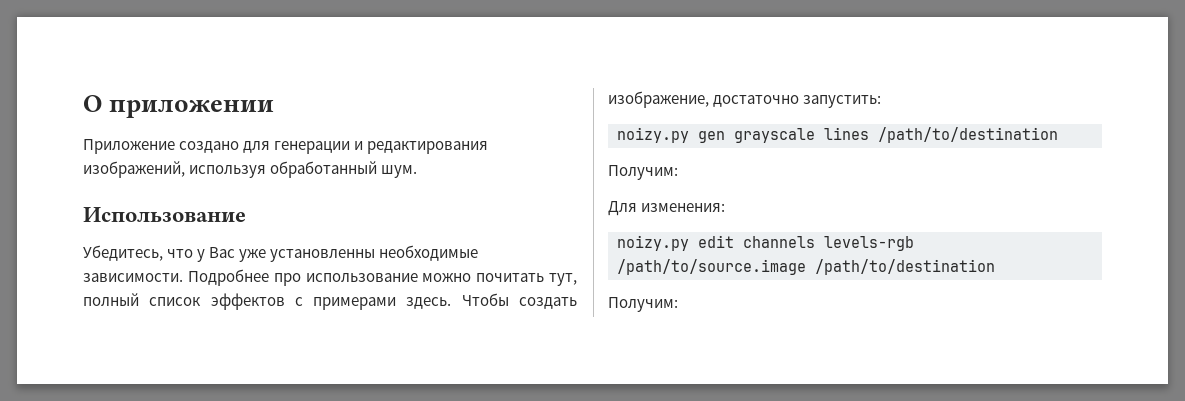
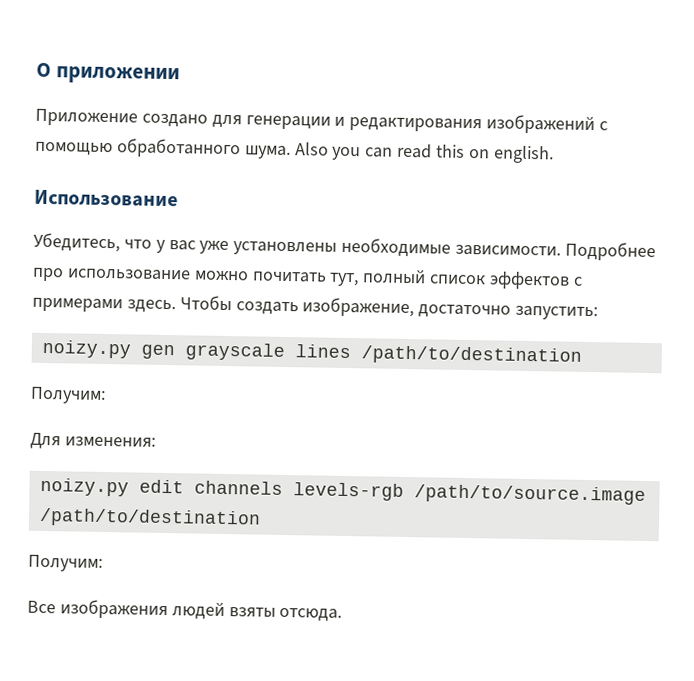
- Приложение создано для генерации и редактирования изображений, используя обработанный шум.
+ Приложение создано для генерации и редактирования изображений с помощью обработанного шума. Also you can read this on english.
- Убедитесь, что у Вас уже установленны необходимые зависимости.
+ Убедитесь, что у вас уже установлены необходимые зависимости.
+ Все изображения людей взяты отсюда.

